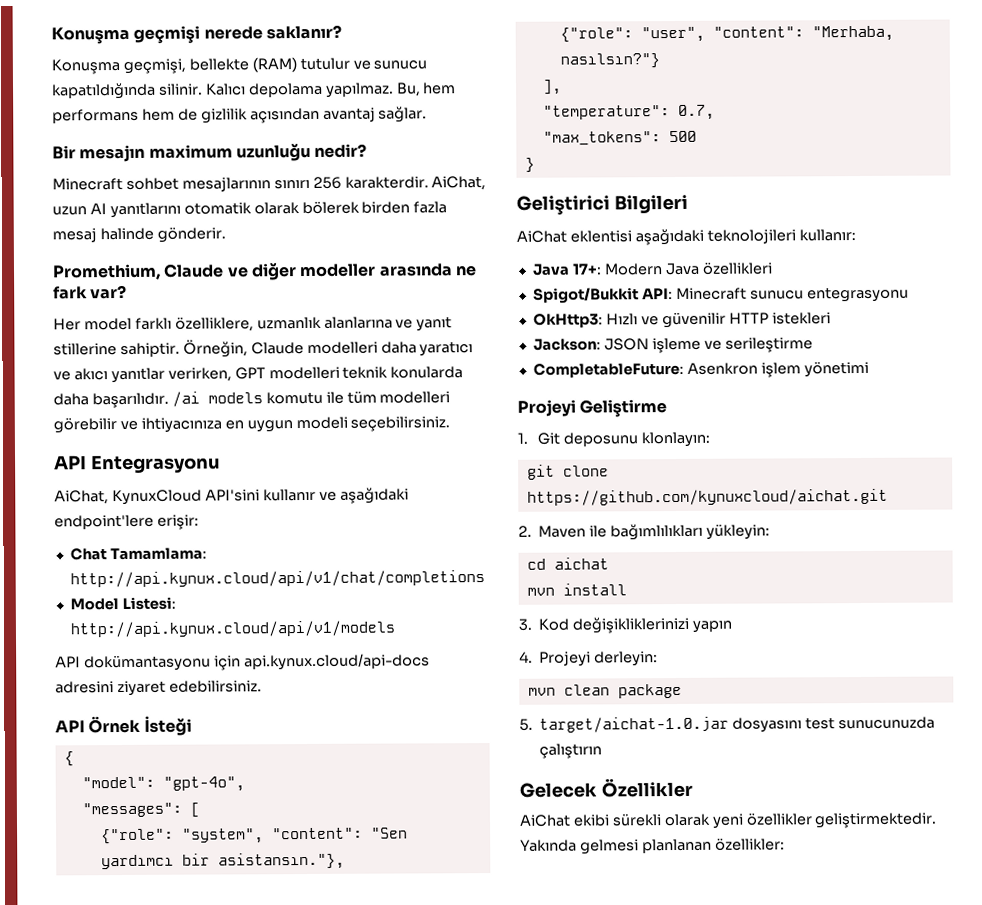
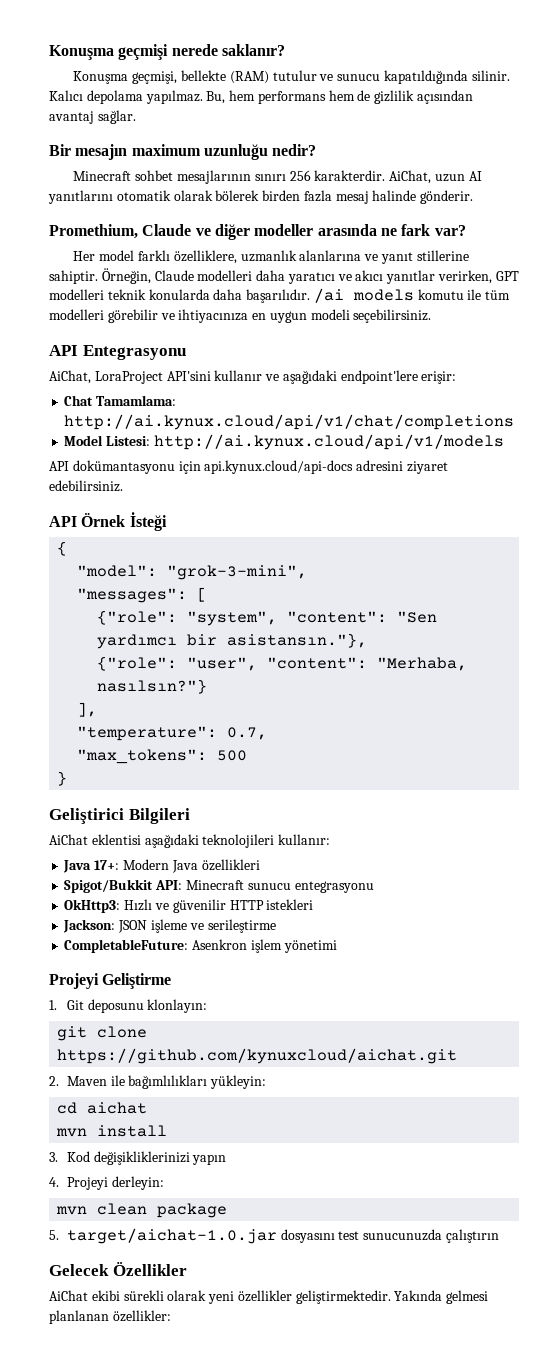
- AiChat, KynuxCloud API'sini kullanır ve aşağıdaki endpoint'lere erişir:
+ AiChat, LoraProject API'sini kullanır ve aşağıdaki endpoint'lere erişir:
- Chat Tamamlama: http://api.kynux.cloud/api/v1/chat/completions
+ Chat Tamamlama: http://ai.kynux.cloud/api/v1/chat/completions
- Model Listesi: http://api.kynux.cloud/api/v1/models
+ Model Listesi: http://ai.kynux.cloud/api/v1/models
- "model": "gpt-4o",
+ "model": "grok-3-mini",

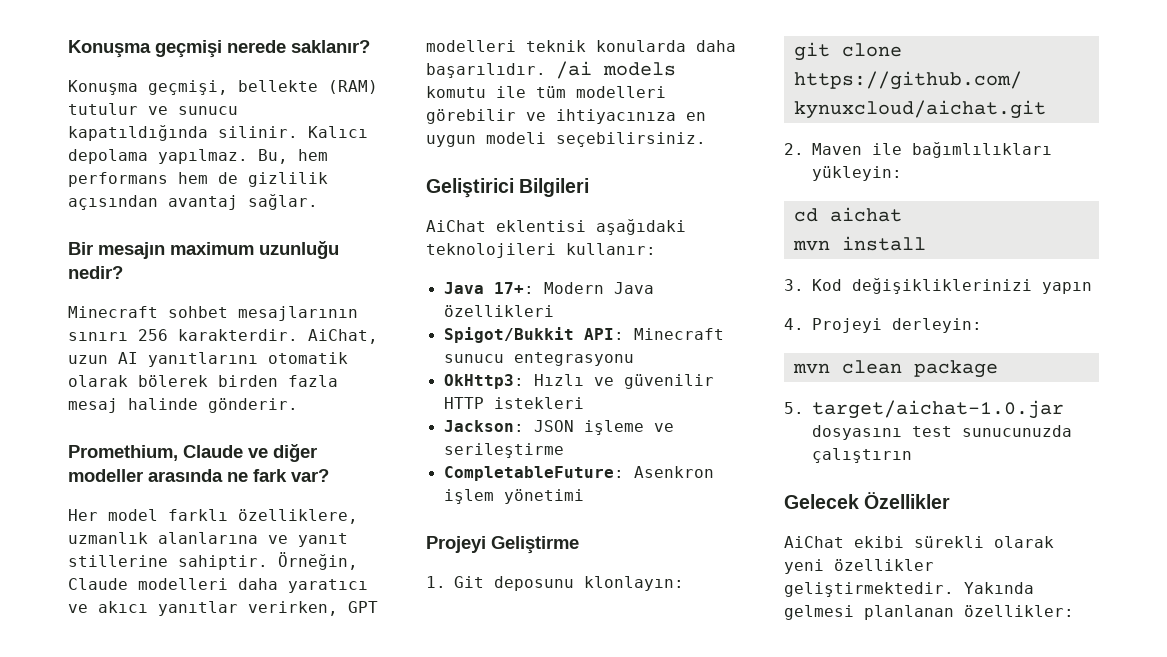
- API Entegrasyonu
- AiChat, LoraProject API'sini kullanır ve aşağıdaki endpoint'lere erişir:
- Chat Tamamlama: http://ai.kynux.cloud/api/v1/chat/completions
- Model Listesi: http://ai.kynux.cloud/api/v1/models
- API dokümantasyonu için api.kynux.cloud/api-docs adresini ziyaret edebilirsiniz.
- API Örnek İsteği
- {
- "model": "grok-3-mini",
- "messages": [
- {"role": "system", "content": "Sen yardımcı bir asistansın."},
- {"role": "user", "content": "Merhaba, nasılsın?"}
- ],
- "temperature": 0.7,
- "max_tokens": 500
- }

